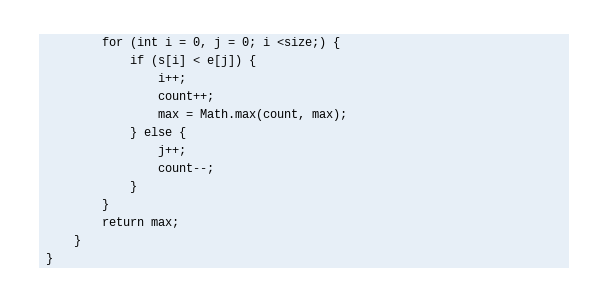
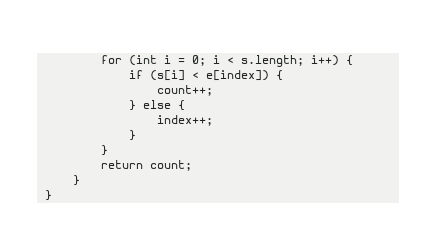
- for (int i = 0, j = 0; i <size;) {
+ for (int i = 0; i < s.length; i++) {
- if (s[i] < e[j]) {
- i++;
+ if (s[i] < e[index]) {
- max = Math.max(count, max);
- j++;
- count--;
+ index++;
- return max;
+ return count;

